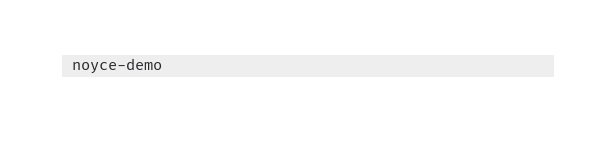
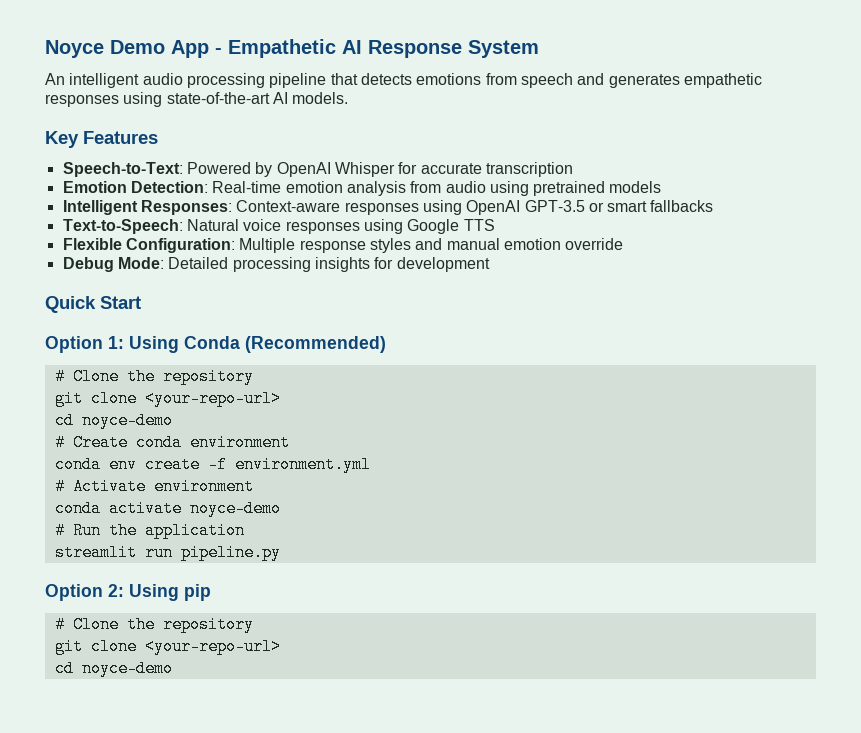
- noyce-demo
+ Noyce Demo App - Empathetic AI Response System
+ An intelligent audio processing pipeline that detects emotions from speech and generates empathetic responses using state-of-the-art AI models.
+ Key Features
+ Speech-to-Text: Powered by OpenAI Whisper for accurate transcription
+ Emotion Detection: Real-time emotion analysis from audio using pretrained models
+ Intelligent Responses: Context-aware responses using OpenAI GPT-3.5 or smart fallbacks
+ Text-to-Speech: Natural voice responses using Google TTS
+ Flexible Configuration: Multiple response styles and manual emotion override
+ Debug Mode: Detailed processing insights for development
+ Quick Start
+ Option 1: Using Conda (Recommended)
+ # Clone the repository
+ git clone <your-repo-url>
+ cd noyce-demo
+ # Create conda environment
+ conda env create -f environment.yml
+ # Activate environment
+ conda activate noyce-demo
+ # Run the application
+ streamlit run pipeline.py
+ Option 2: Using pip
+ # Clone the repository
+ git clone <your-repo-url>
+ cd noyce-demo

